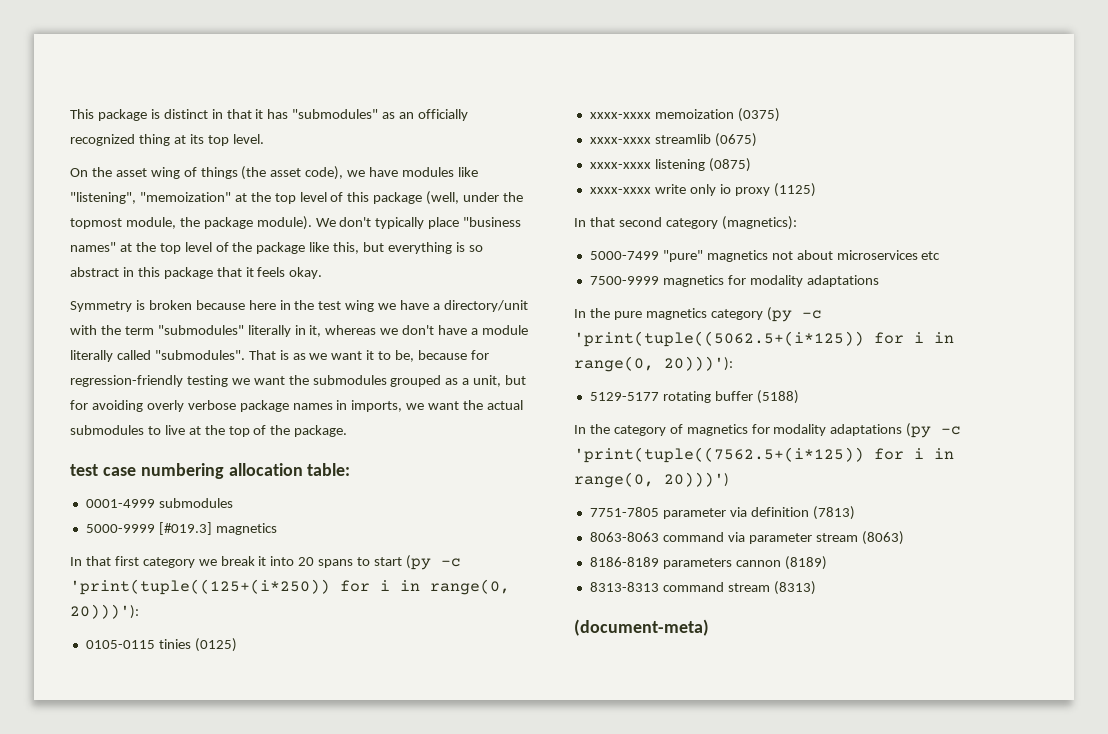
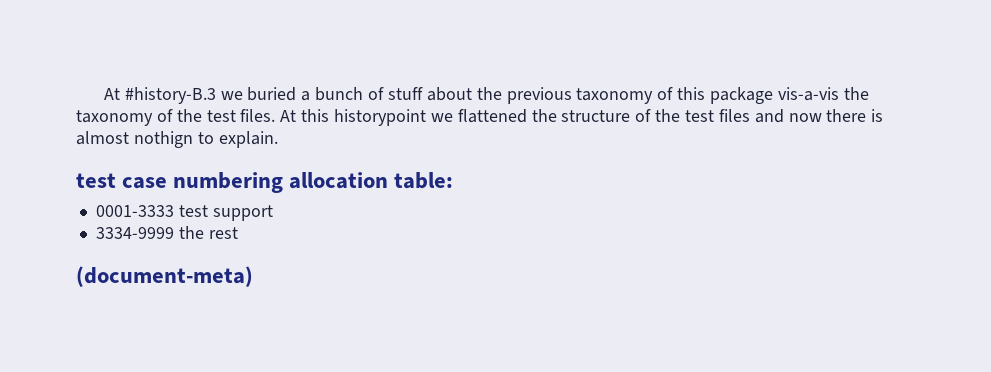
- This package is distinct in that it has "submodules" as an officially recognized thing at its top level.
- On the asset wing of things (the asset code), we have modules like "listening", "memoization" at the top level of this package (well, under the topmost module, the package module). We don't typically place "business names" at the top level of the package like this, but everything is so abstract in this package that it feels okay.
- Symmetry is broken because here in the test wing we have a directory/unit with the term "submodules" literally in it, whereas we don't have a module literally called "submodules". That is as we want it to be, because for regression-friendly testing we want the submodules grouped as a unit, but for avoiding overly verbose package names in imports, we want the actual submodules to live at the top of the package.
+ At #history-B.3 we buried a bunch of stuff about the previous taxonomy of this package vis-a-vis the taxonomy of the test files. At this historypoint we flattened the structure of the test files and now there is almost nothign to explain.
- 0001-4999 submodules
- 5000-9999 [#019.3] magnetics
- In that first category we break it into 20 spans to start (py -c 'print(tuple((125+(i*250)) for i in range(0, 20)))'):
- 0105-0115 tinies (0125)
- xxxx-xxxx memoization (0375)
- xxxx-xxxx streamlib (0675)
- xxxx-xxxx listening (0875)
- xxxx-xxxx write only io proxy (1125)
- In that second category (magnetics):
- 5000-7499 "pure" magnetics not about microservices etc
- 7500-9999 magnetics for modality adaptations
- In the pure magnetics category (py -c 'print(tuple((5062.5+(i*125)) for i in range(0, 20)))'):
- 5129-5177 rotating buffer (5188)
- In the category of magnetics for modality adaptations (py -c 'print(tuple((7562.5+(i*125)) for i in range(0, 20)))')
- 7751-7805 parameter via definition (7813)
- 8063-8063 command via parameter stream (8063)
- 8186-8189 parameters cannon (8189)
- 8313-8313 command stream (8313)
+ 0001-3333 test support
+ 3334-9999 the rest

